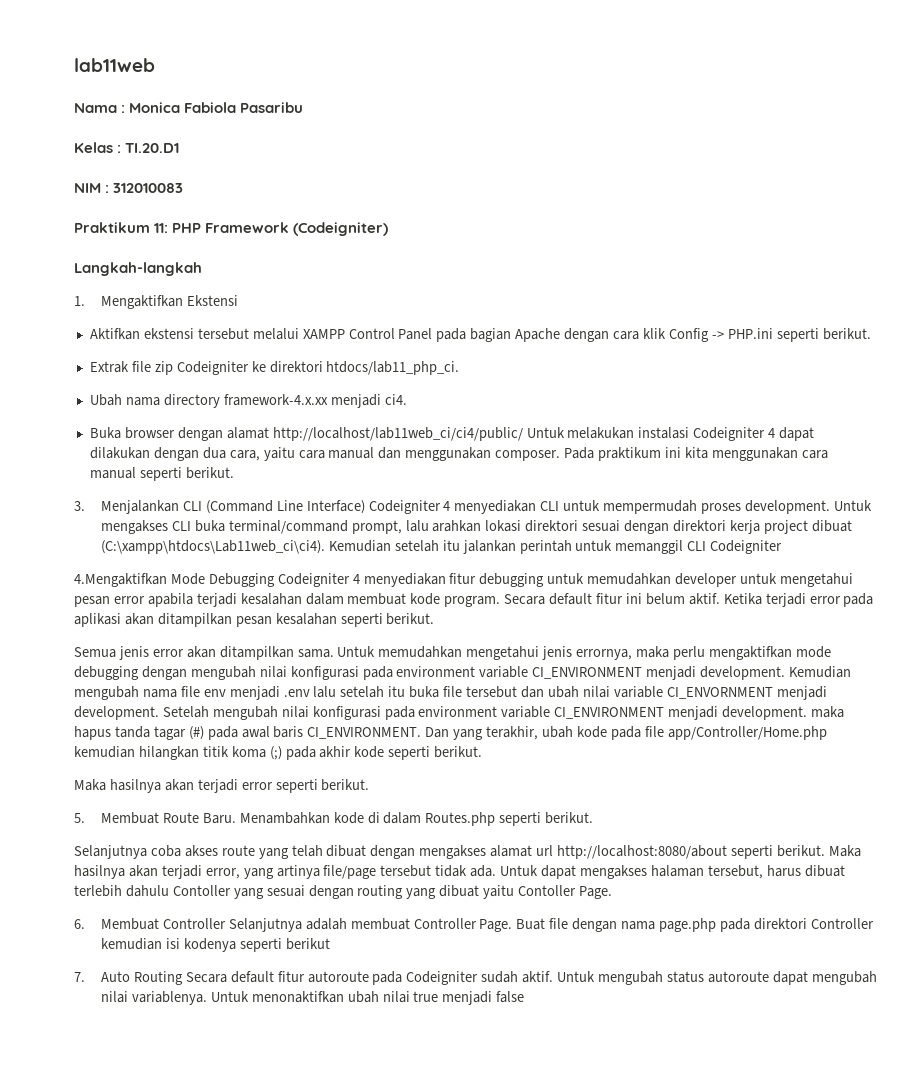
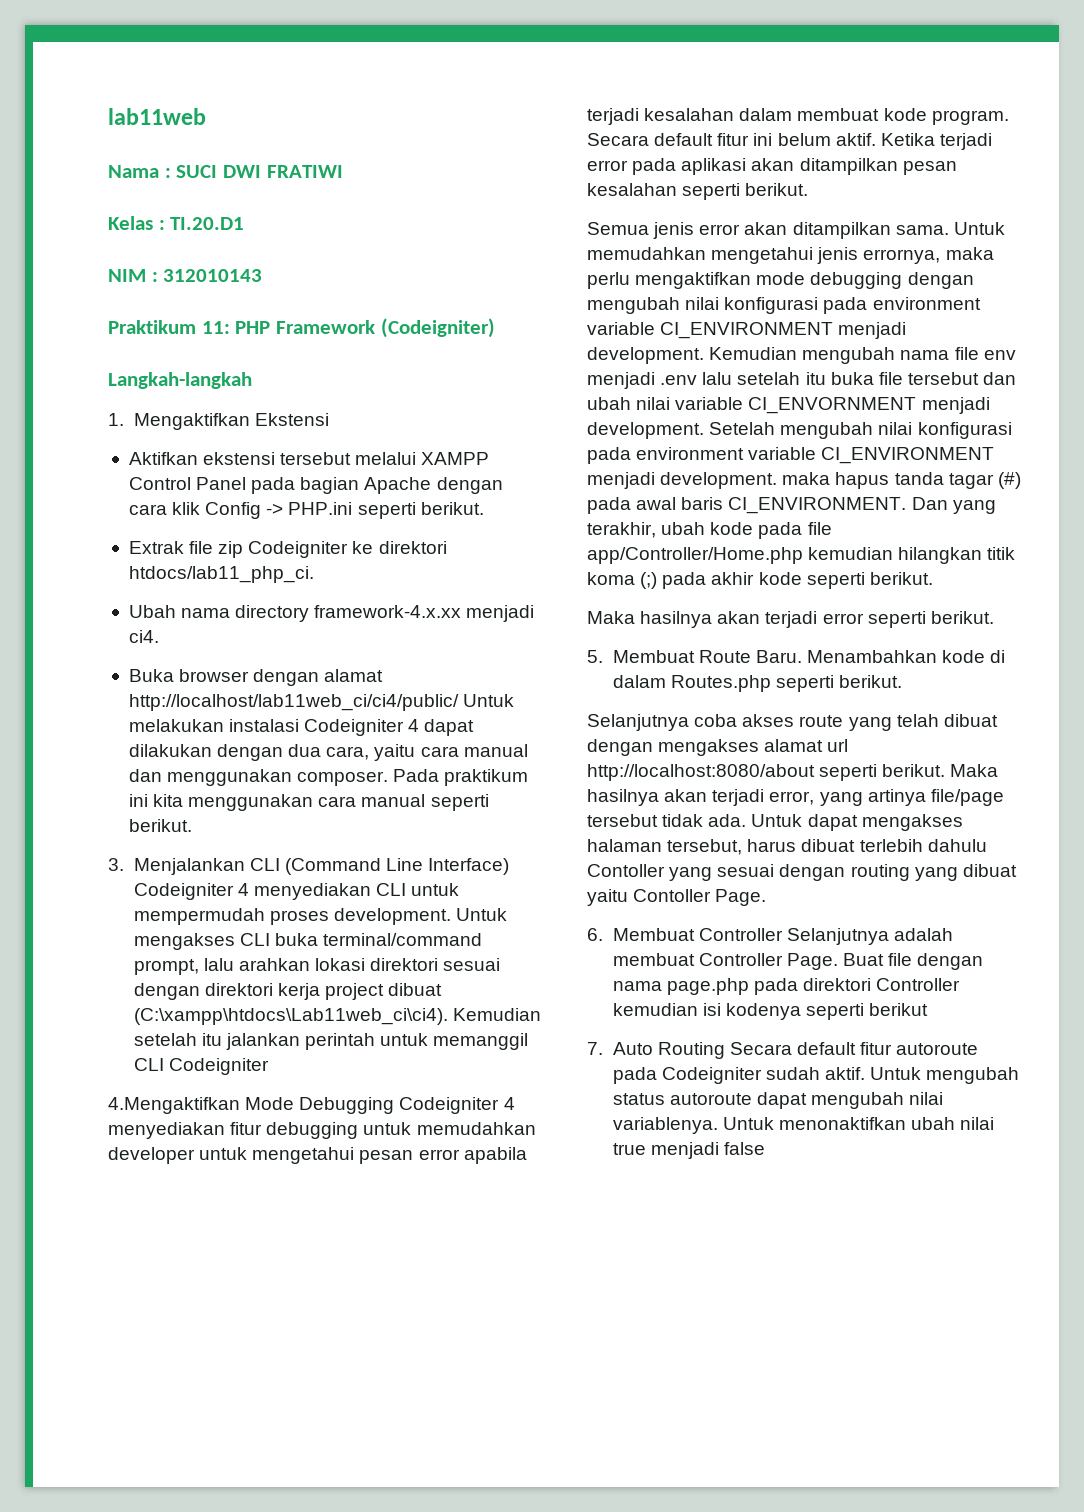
- Nama : Monica Fabiola Pasaribu
+ Nama : SUCI DWI FRATIWI
- NIM : 312010083
+ NIM : 312010143

